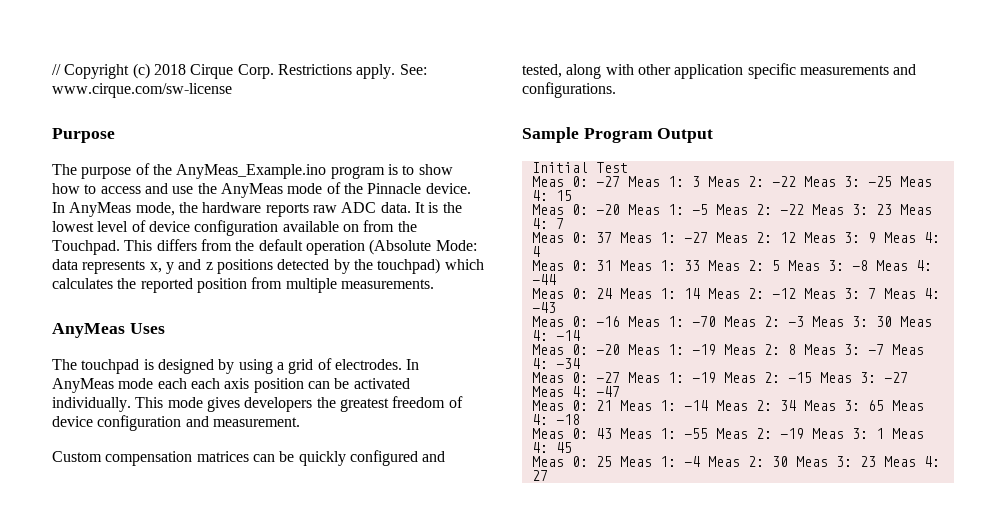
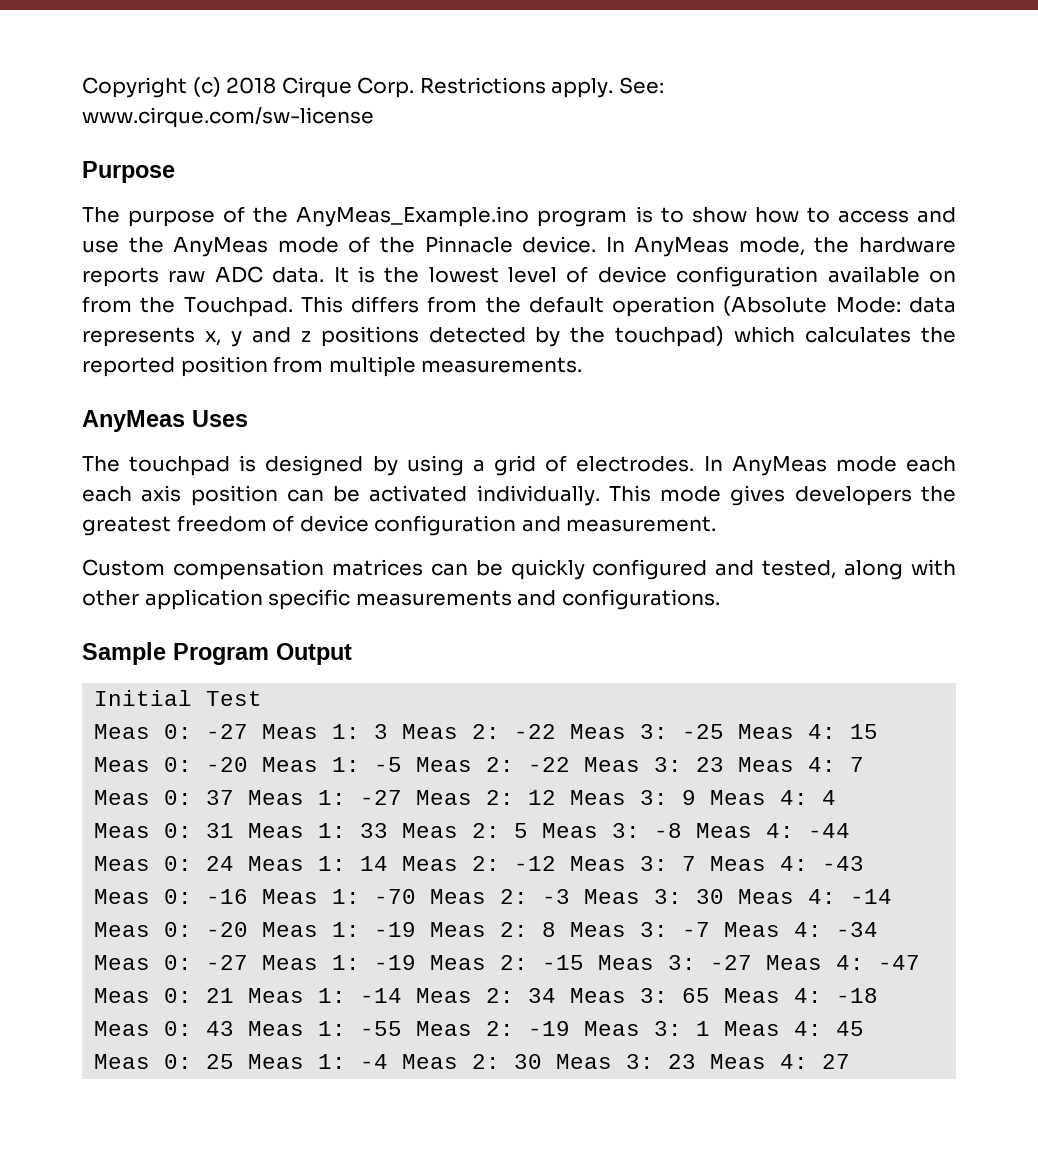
- // Copyright (c) 2018 Cirque Corp.
+ Copyright (c) 2018 Cirque Corp.

